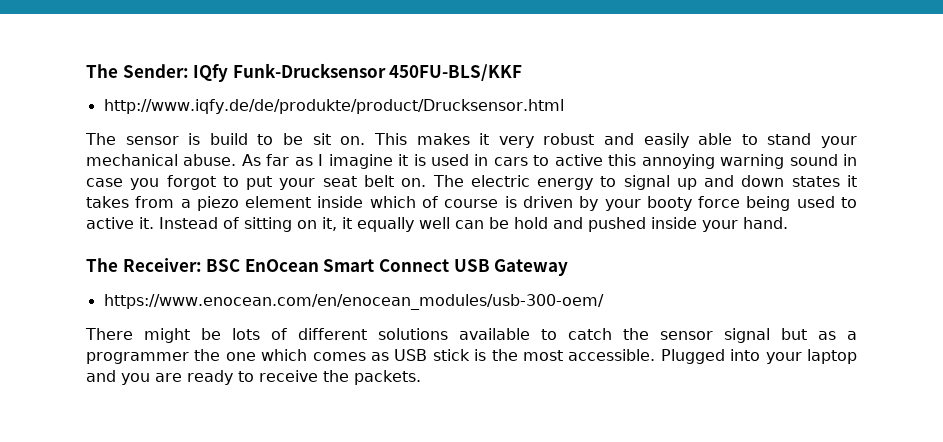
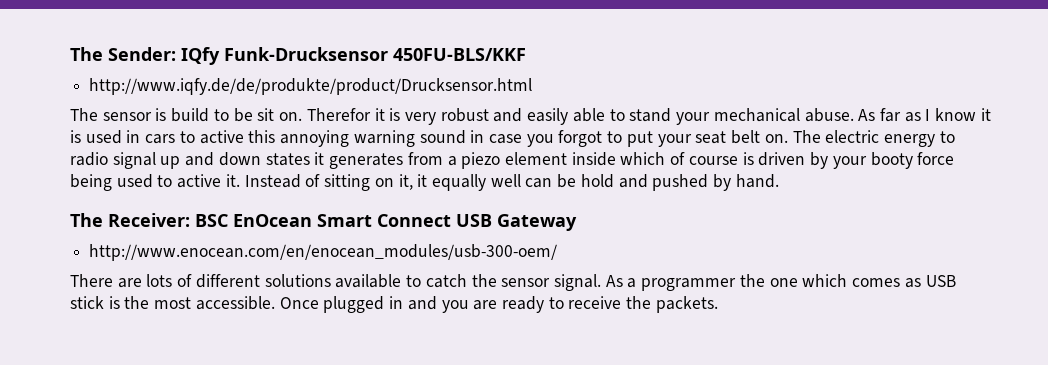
- This makes it very robust and easily able to stand your mechanical abuse.
+ Therefor it is very robust and easily able to stand your mechanical abuse.
- As far as I imagine it is used in cars to active this annoying warning sound in case you forgot to put your seat belt on.
+ As far as I know it is used in cars to active this annoying warning sound in case you forgot to put your seat belt on.
- The electric energy to signal up and down states it takes from a piezo element inside which of course is driven by your booty force being used to active it.
+ The electric energy to radio signal up and down states it generates from a piezo element inside which of course is driven by your booty force being used to active it.
- Instead of sitting on it, it equally well can be hold and pushed inside your hand.
+ Instead of sitting on it, it equally well can be hold and pushed by hand.
- https://www.enocean.com/en/enocean_modules/usb-300-oem/
+ http://www.enocean.com/en/enocean_modules/usb-300-oem/
- There might be lots of different solutions available to catch the sensor signal but as a programmer the one which comes as USB stick is the most accessible.
+ There are lots of different solutions available to catch the sensor signal. As a programmer the one which comes as USB stick is the most accessible.
- Plugged into your laptop and you are ready to receive the packets.
+ Once plugged in and you are ready to receive the packets.

